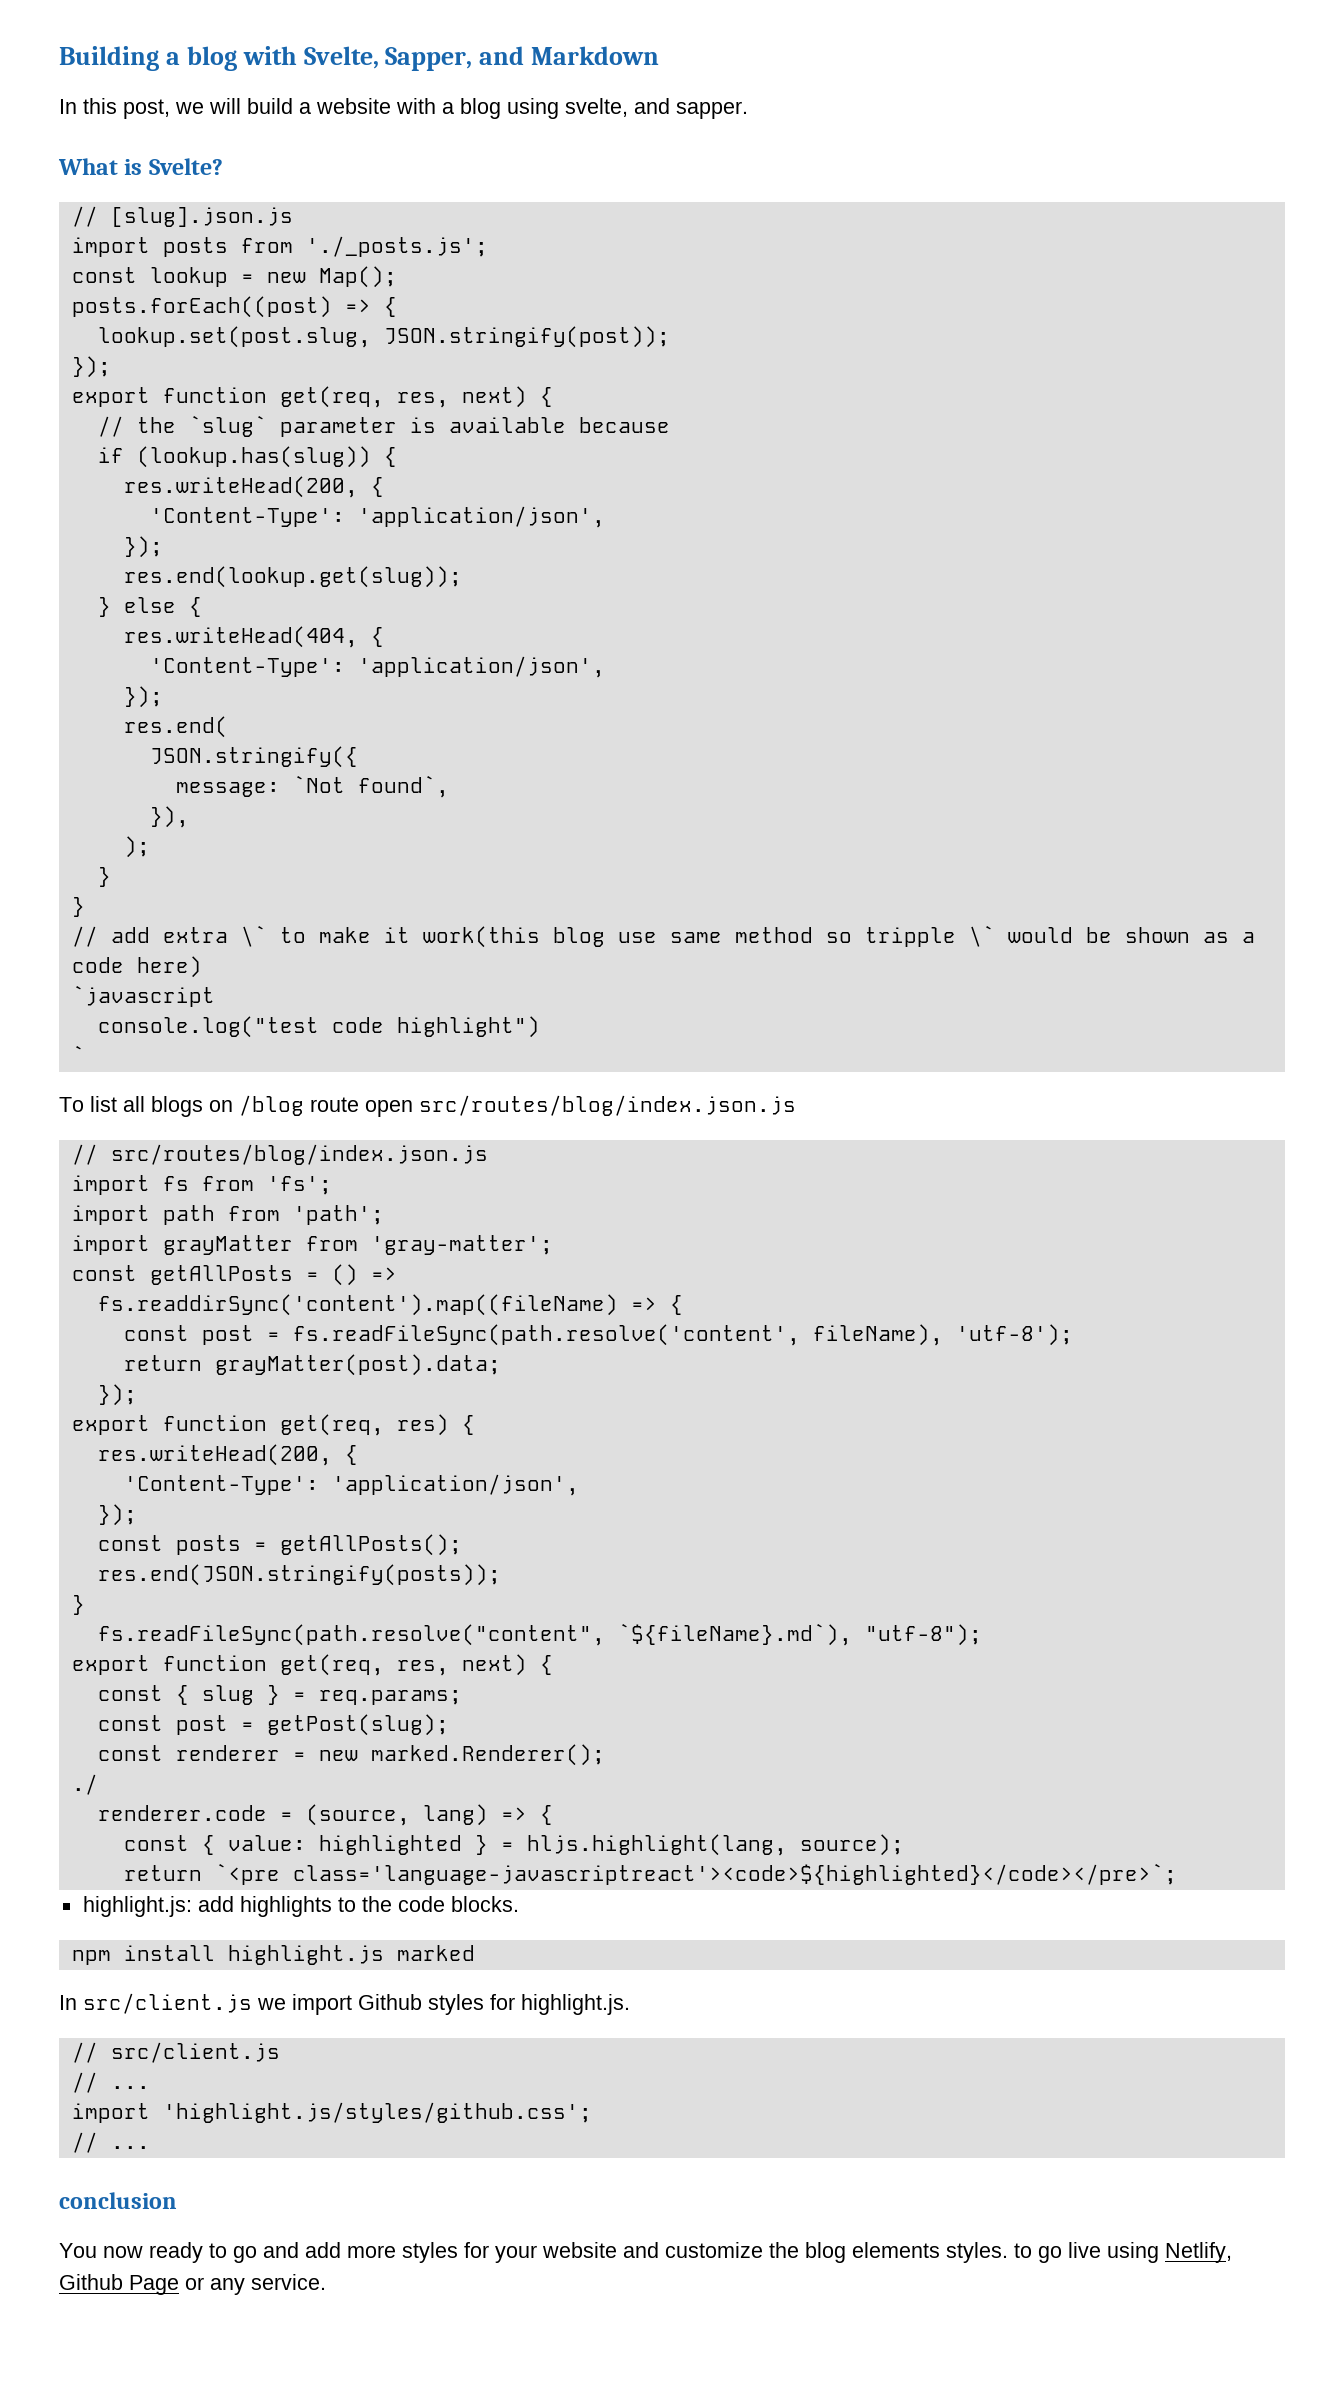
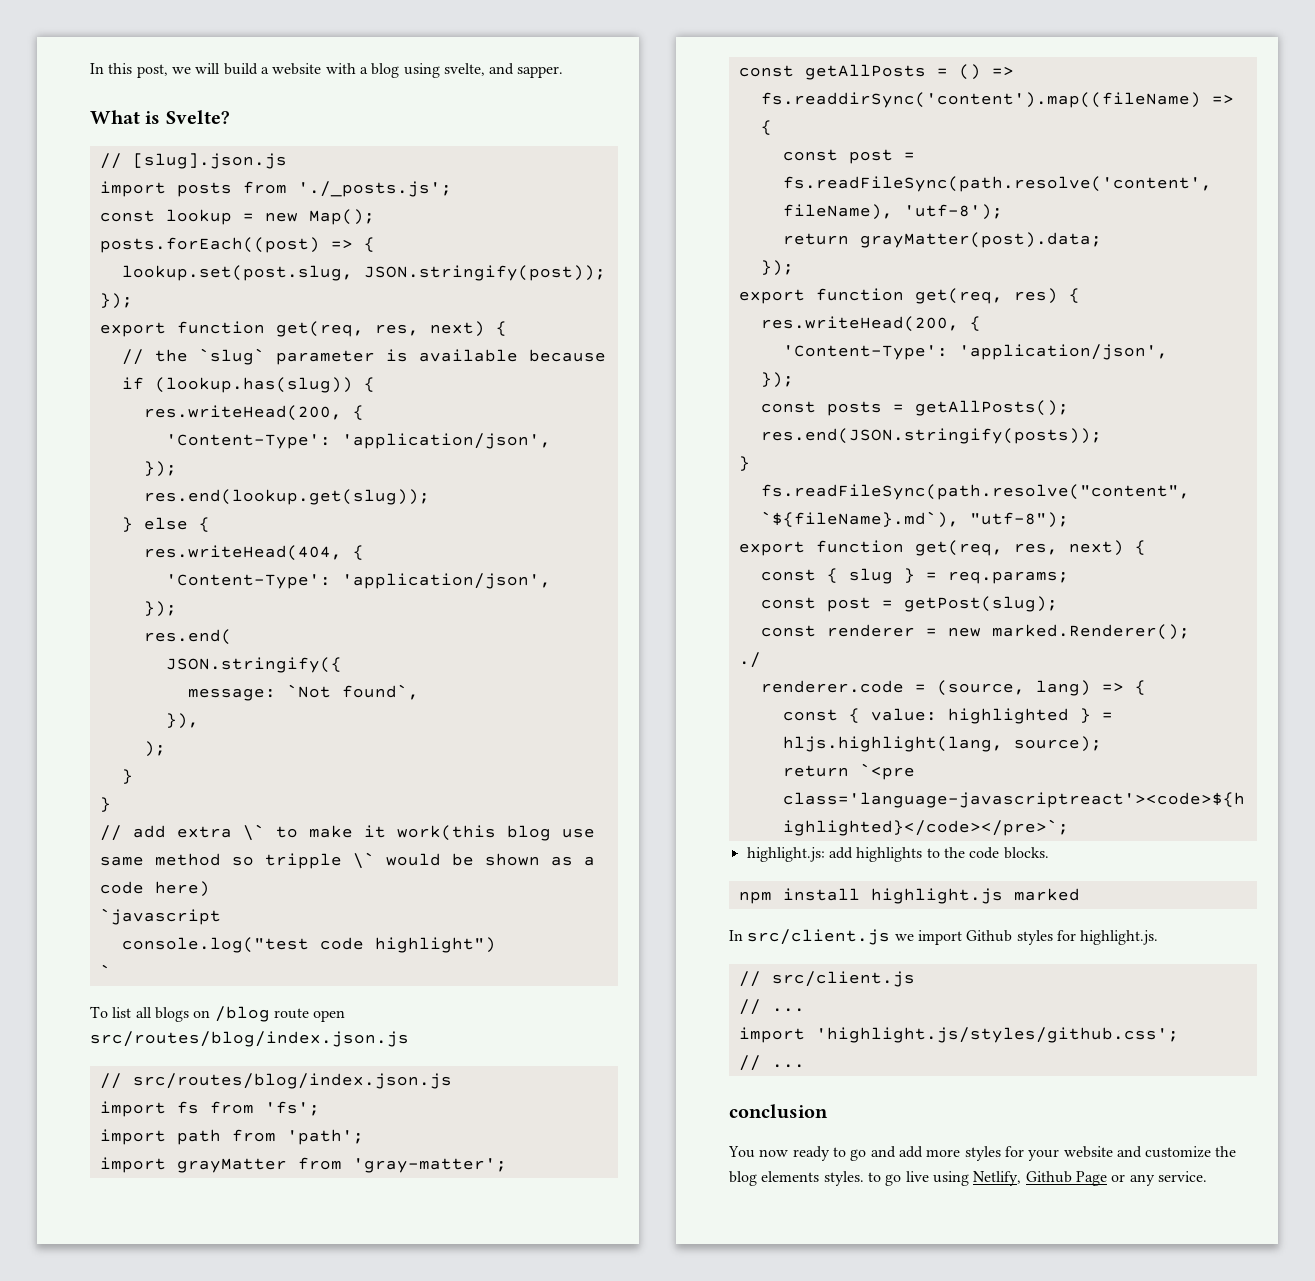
- Building a blog with Svelte, Sapper, and Markdown

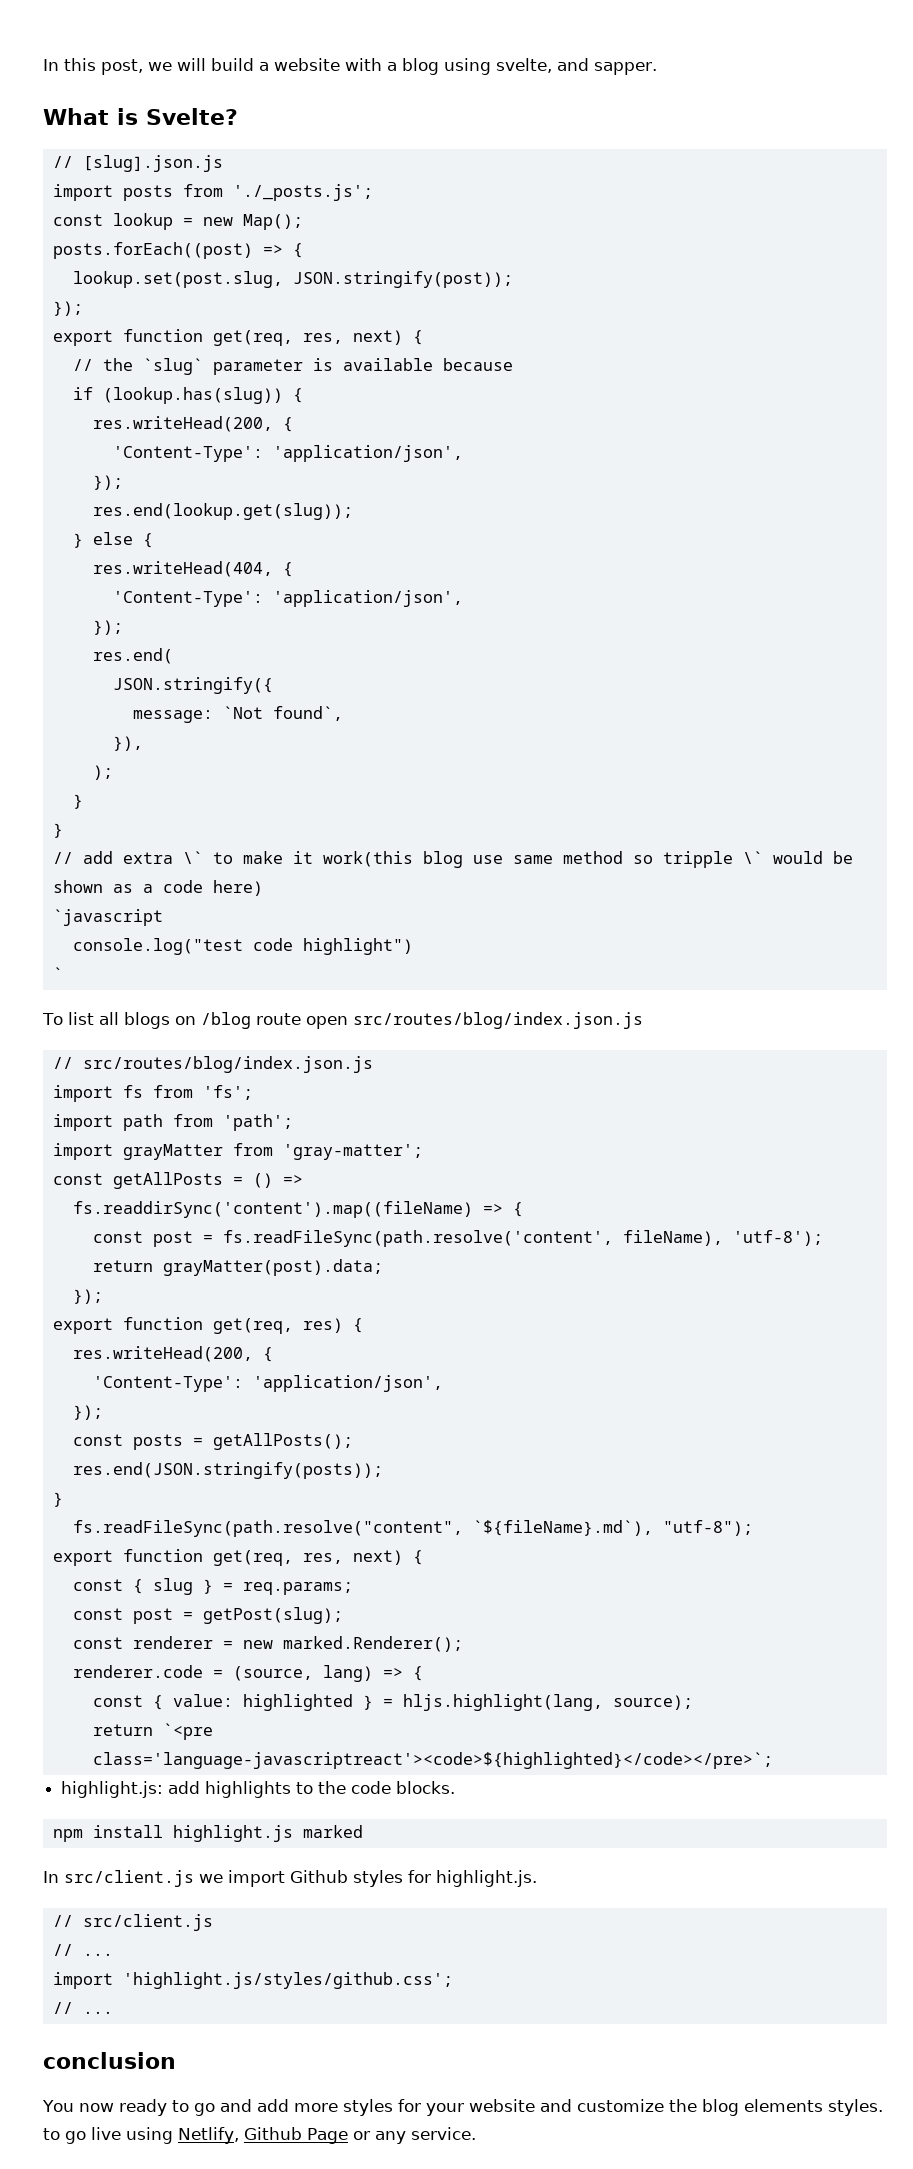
- ./

